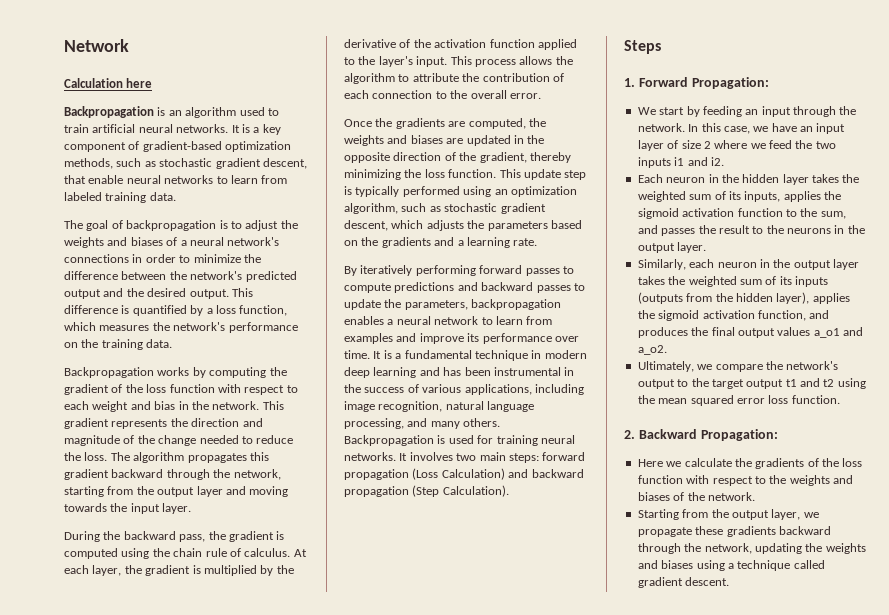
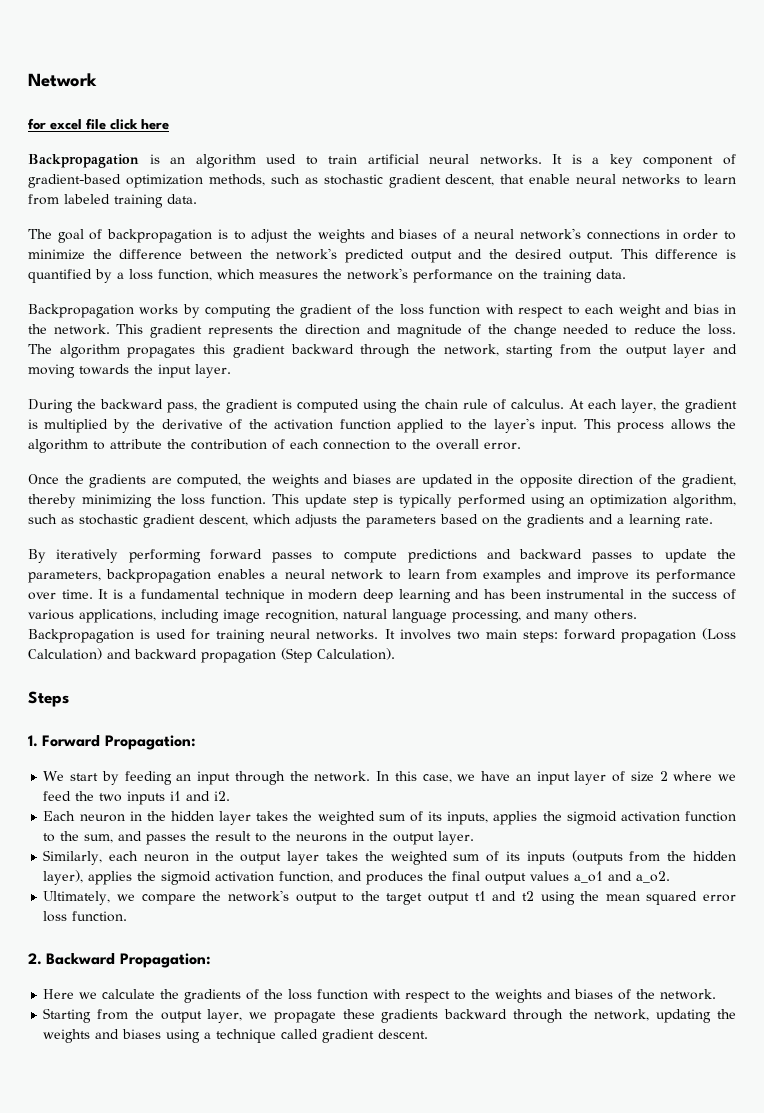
- Calculation here
+ for excel file click here

